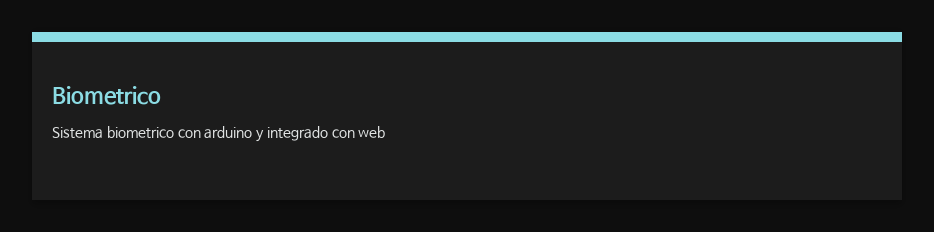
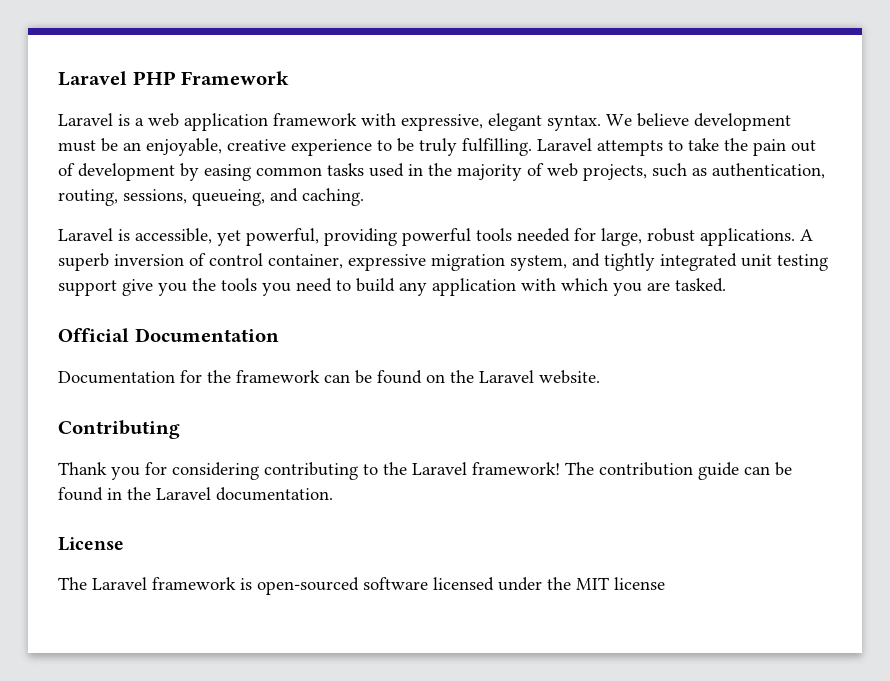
- Biometrico
- Sistema biometrico con arduino y integrado con web
+ Laravel PHP Framework
+ Laravel is a web application framework with expressive, elegant syntax. We believe development must be an enjoyable, creative experience to be truly fulfilling. Laravel attempts to take the pain out of development by easing common tasks used in the majority of web projects, such as authentication, routing, sessions, queueing, and caching.
+ Laravel is accessible, yet powerful, providing powerful tools needed for large, robust applications. A superb inversion of control container, expressive migration system, and tightly integrated unit testing support give you the tools you need to build any application with which you are tasked.
+ Official Documentation
+ Documentation for the framework can be found on the Laravel website.
+ Contributing
+ Thank you for considering contributing to the Laravel framework! The contribution guide can be found in the Laravel documentation.
+ License
+ The Laravel framework is open-sourced software licensed under the MIT license

